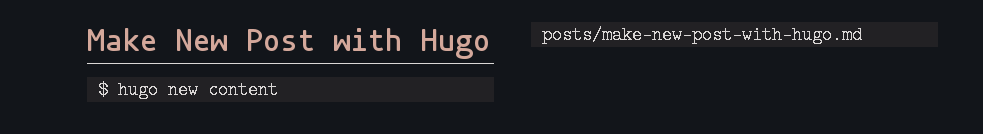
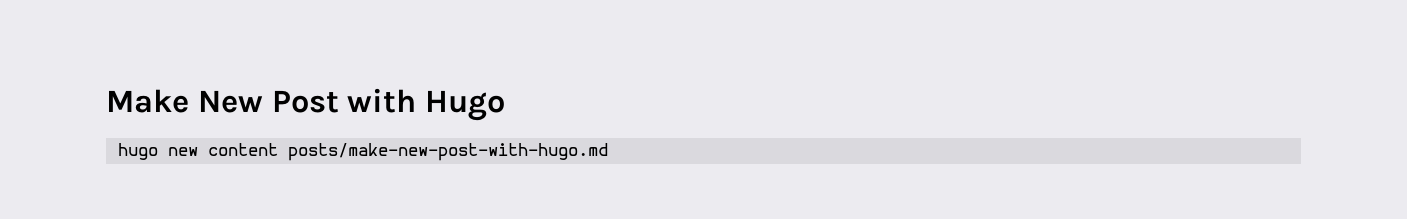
- $ hugo new content posts/make-new-post-with-hugo.md
+ hugo new content posts/make-new-post-with-hugo.md

